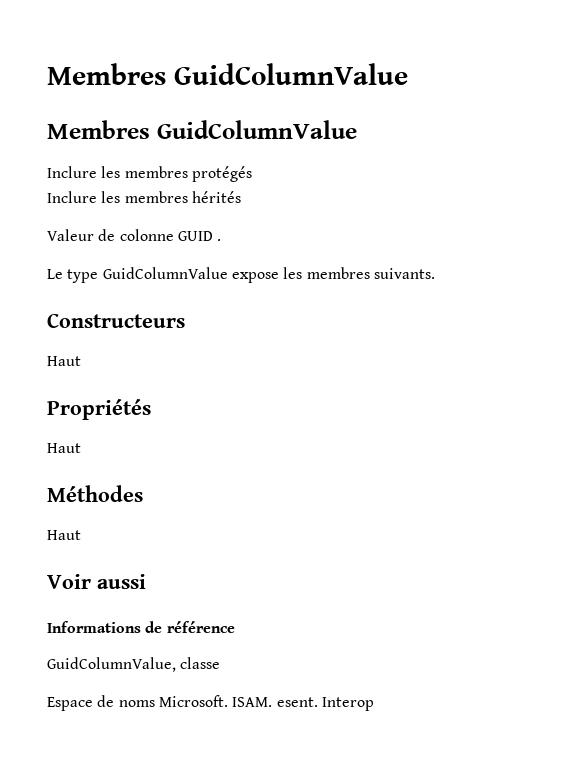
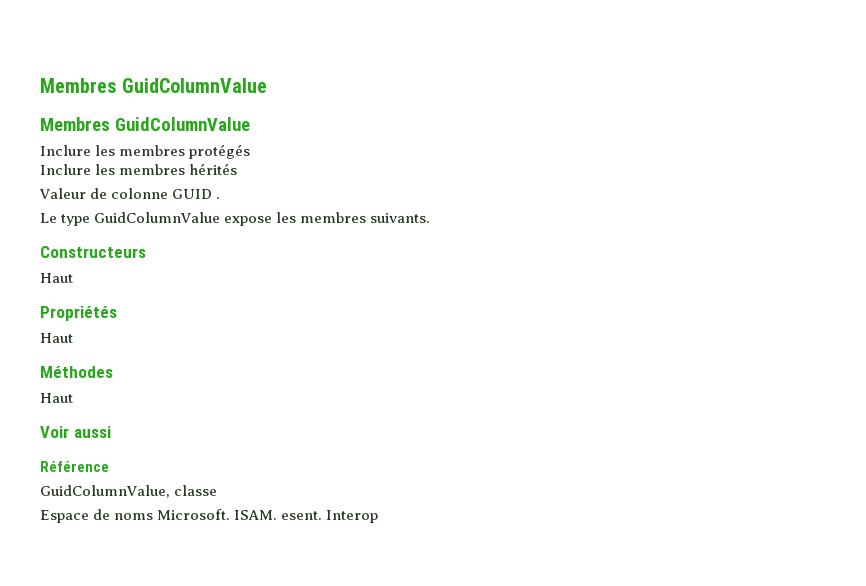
- Informations de référence
+ Référence

